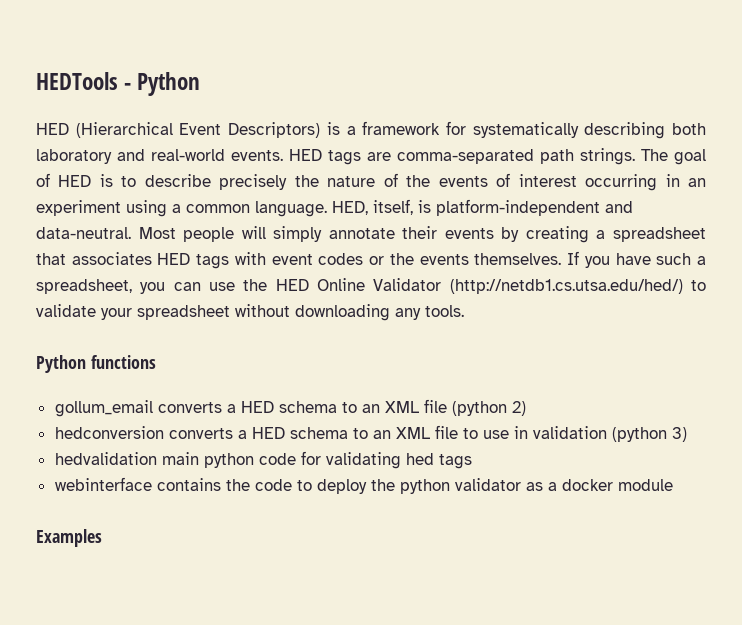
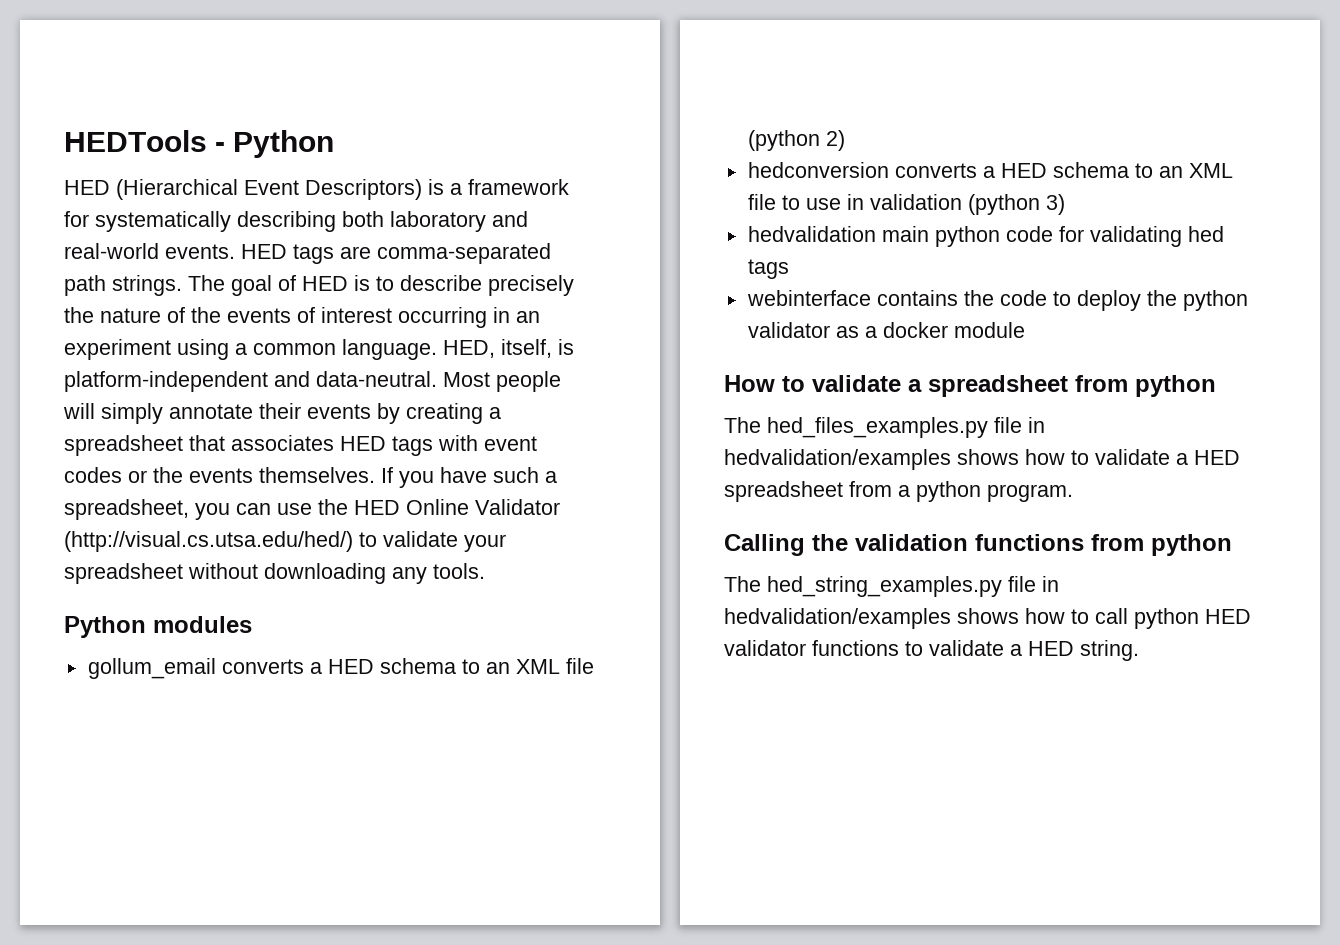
- If you have such a spreadsheet, you can use the HED Online Validator (http://netdb1.cs.utsa.edu/hed/) to validate your spreadsheet without downloading any tools.
+ If you have such a spreadsheet, you can use the HED Online Validator (http://visual.cs.utsa.edu/hed/) to validate your spreadsheet without downloading any tools.
- Python functions
+ Python modules
- Examples
+ How to validate a spreadsheet from python
+ The hed_files_examples.py file in hedvalidation/examples shows how to validate a HED spreadsheet from a python program.
+ Calling the validation functions from python
+ The hed_string_examples.py file in hedvalidation/examples shows how to call python HED validator functions to validate a HED string.

